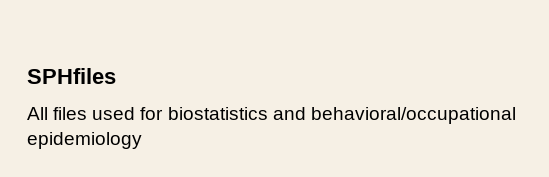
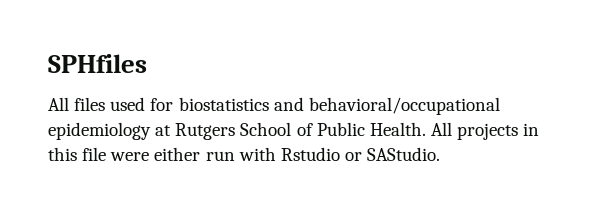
- All files used for biostatistics and behavioral/occupational epidemiology
+ All files used for biostatistics and behavioral/occupational epidemiology at Rutgers School of Public Health. All projects in this file were either run with Rstudio or SAStudio.

